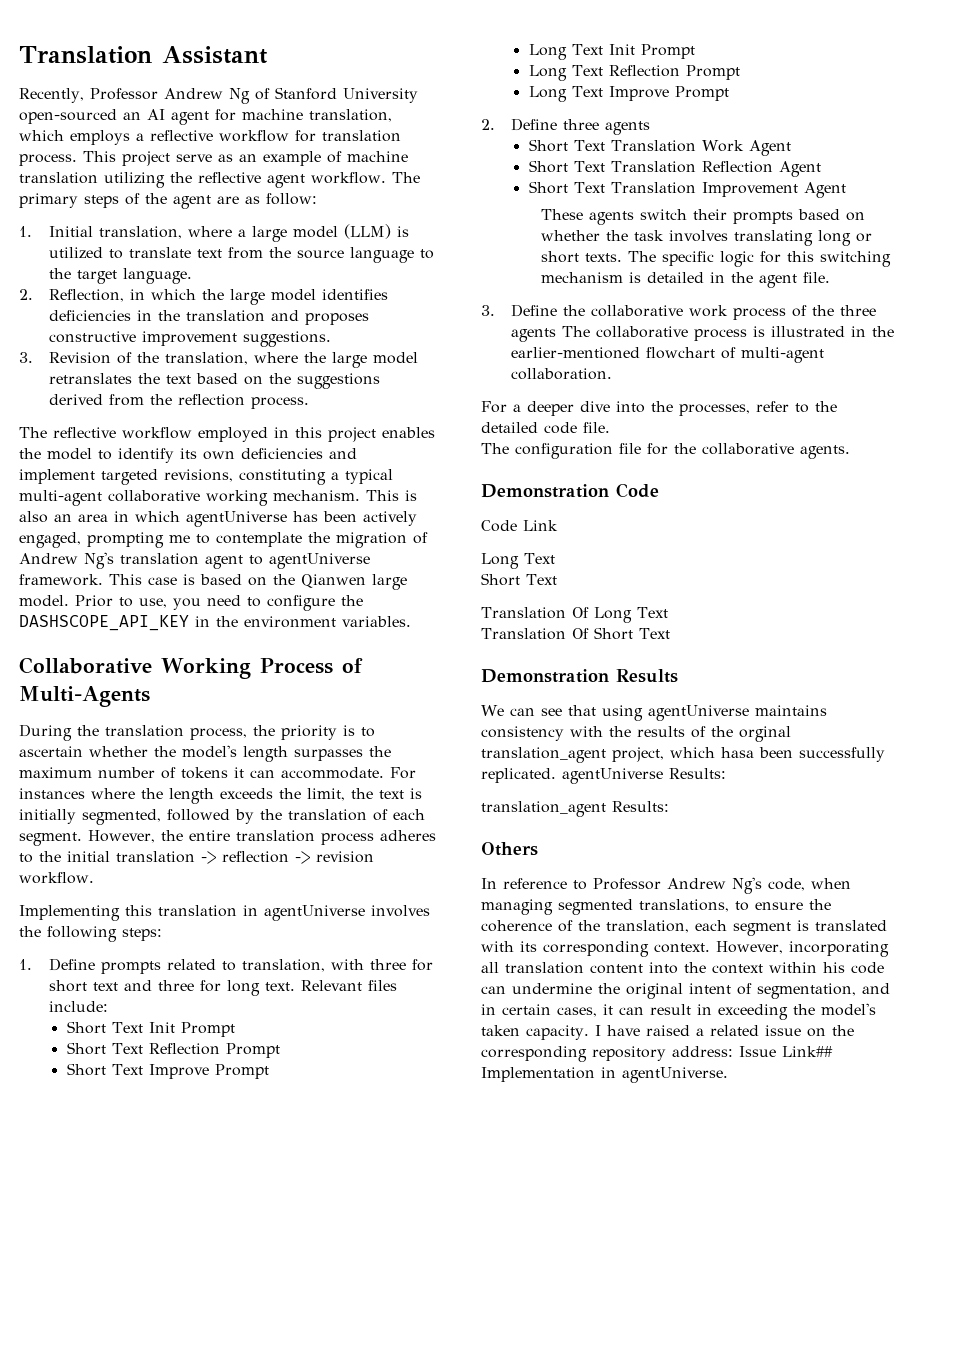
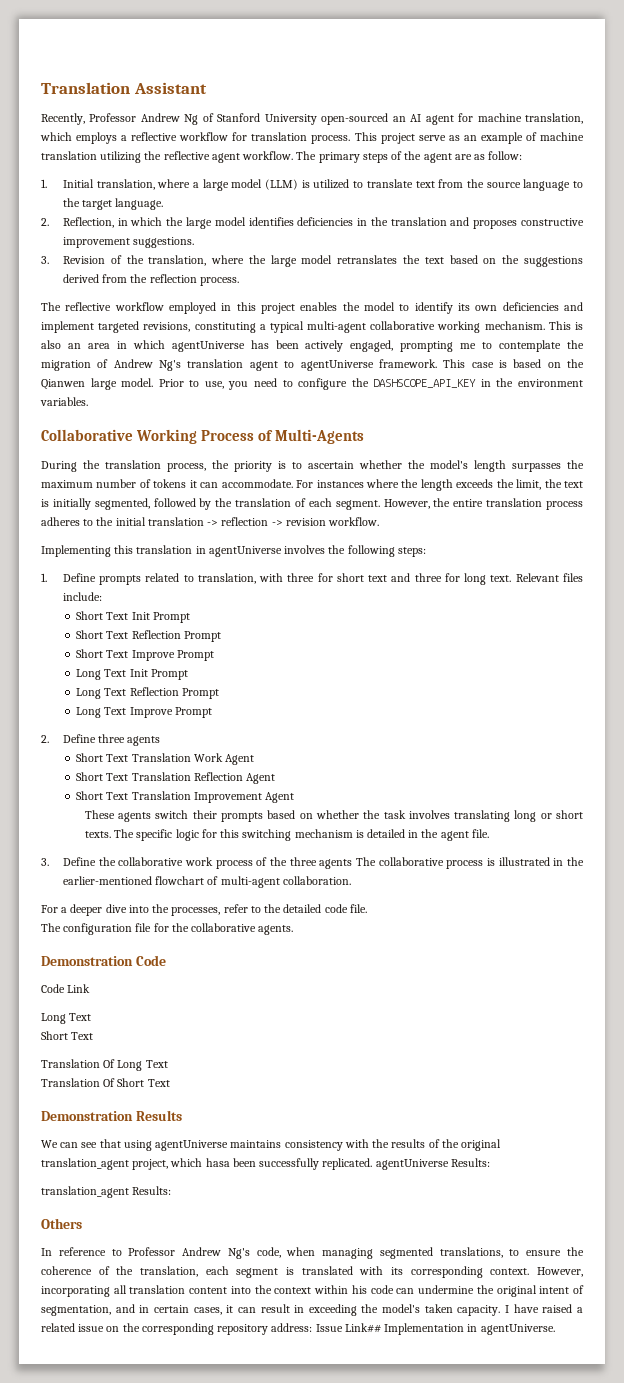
- We can see that using agentUniverse maintains consistency with the results of the orginal translation_agent project, which hasa been successfully replicated. agentUniverse Results:
+ We can see that using agentUniverse maintains consistency with the results of the original translation_agent project, which hasa been successfully replicated. agentUniverse Results:

